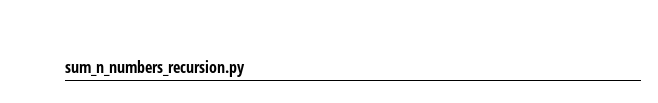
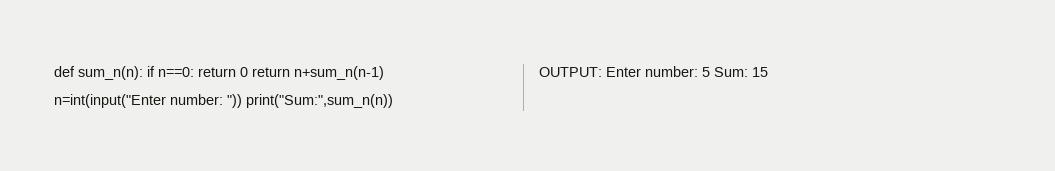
- sum_n_numbers_recursion.py
+ def sum_n(n): if n==0: return 0 return n+sum_n(n-1)
+ n=int(input("Enter number: ")) print("Sum:",sum_n(n))
+ OUTPUT: Enter number: 5 Sum: 15

